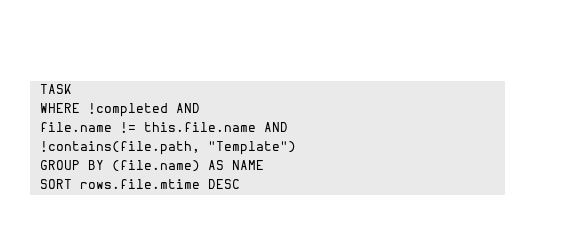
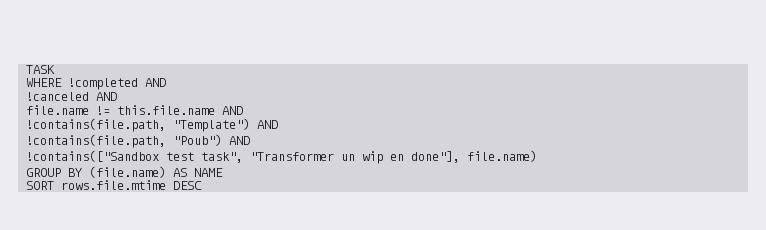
+ !canceled AND
- !contains(file.path, "Template")
+ !contains(file.path, "Template") AND
+ !contains(file.path, "Poub") AND
+ !contains(["Sandbox test task", "Transformer un wip en done"], file.name)

